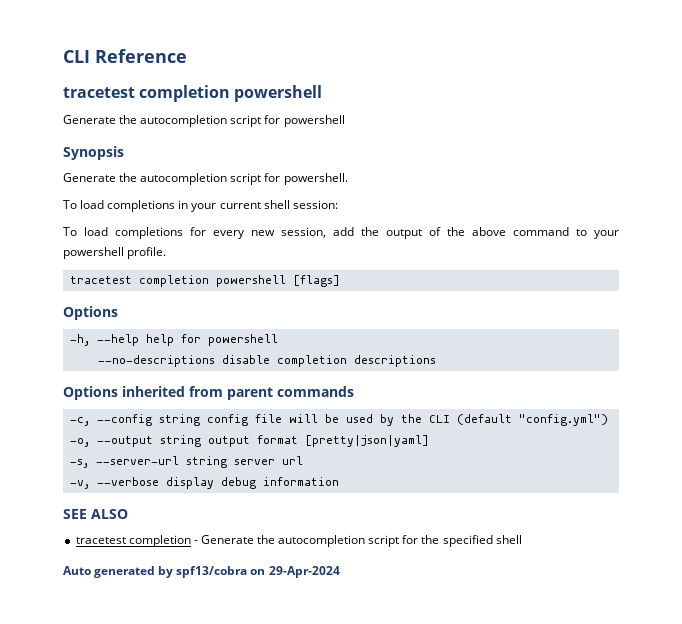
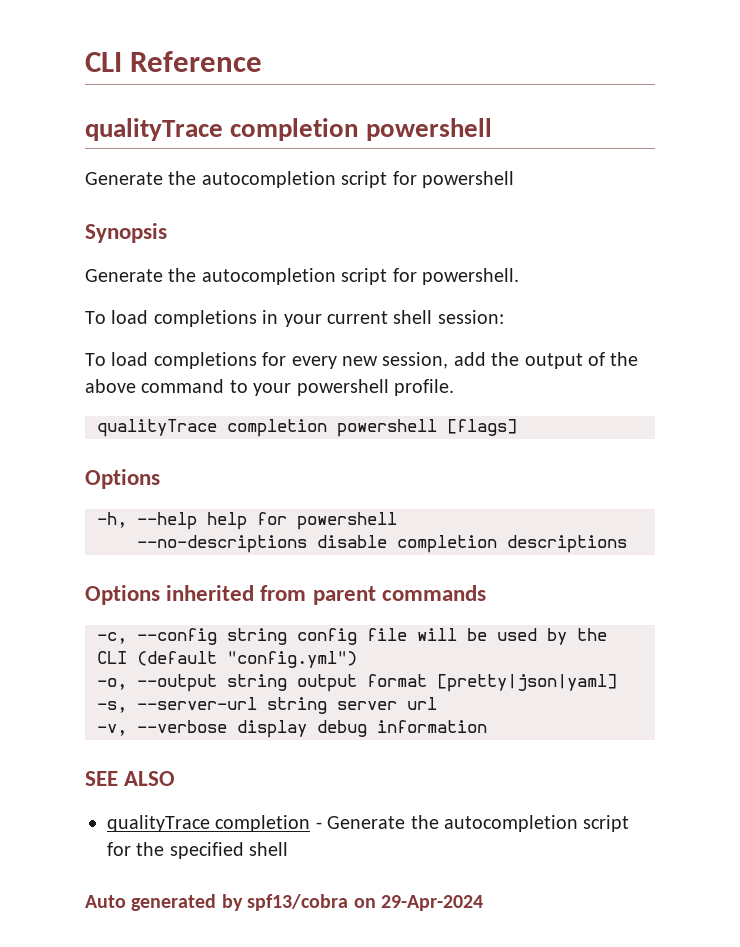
  CLI Reference
- tracetest completion powershell
+ qualityTrace completion powershell
- tracetest completion powershell [flags]
+ qualityTrace completion powershell [flags]
- tracetest completion - Generate the autocompletion script for the specified shell
+ qualityTrace completion - Generate the autocompletion script for the specified shell

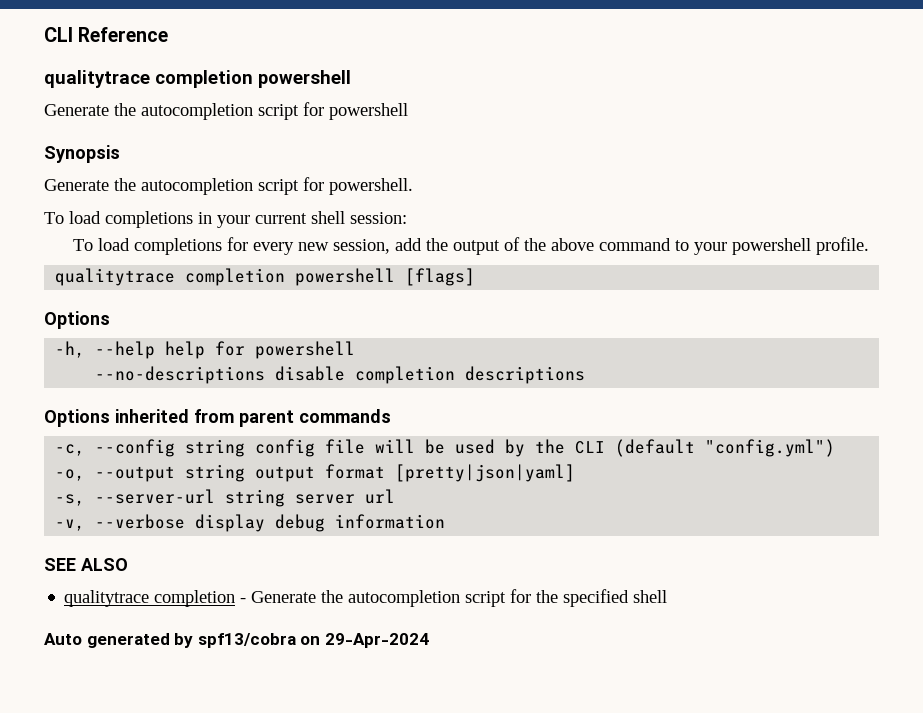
  CLI Reference
- qualityTrace completion powershell
+ qualitytrace completion powershell
- qualityTrace completion powershell [flags]
+ qualitytrace completion powershell [flags]
- qualityTrace completion - Generate the autocompletion script for the specified shell
+ qualitytrace completion - Generate the autocompletion script for the specified shell

